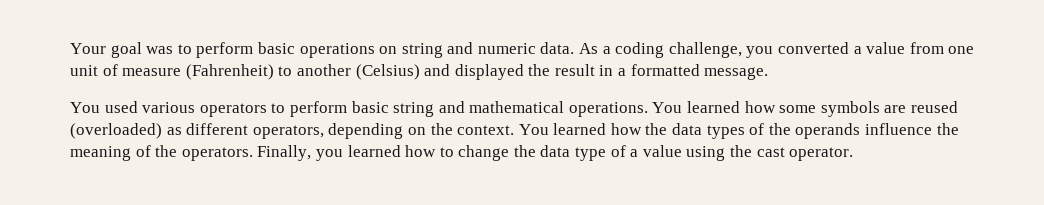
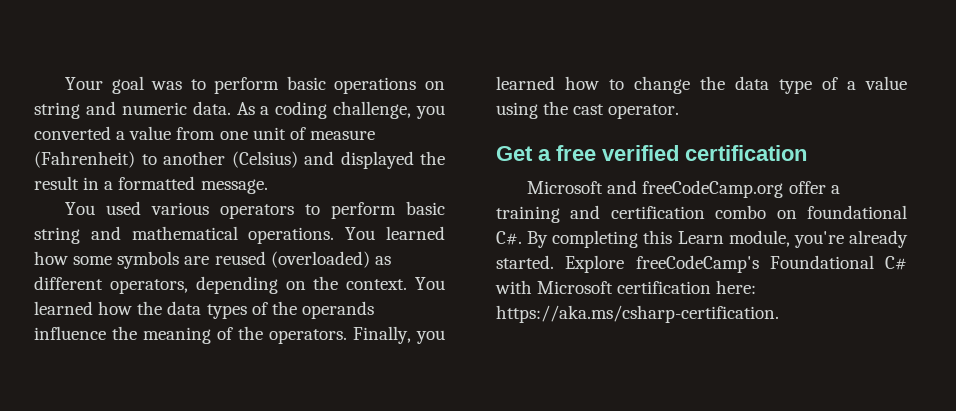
+ Get a free verified certification
+ Microsoft and freeCodeCamp.org offer a training and certification combo on foundational C#. By completing this Learn module, you're already started. Explore freeCodeCamp's Foundational C# with Microsoft certification here: https://aka.ms/csharp-certification.

